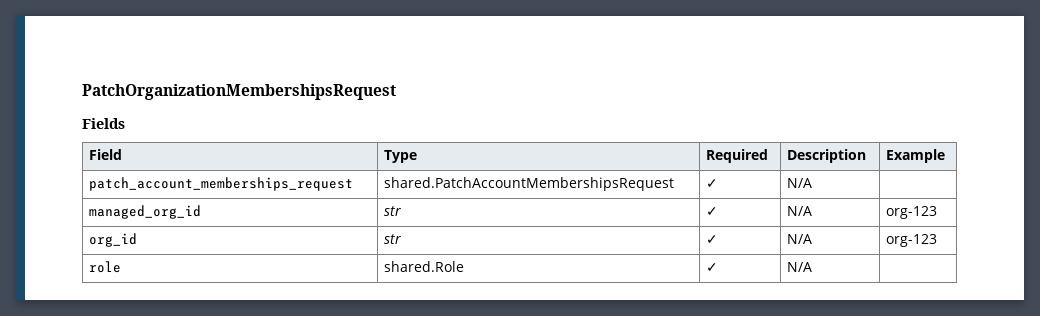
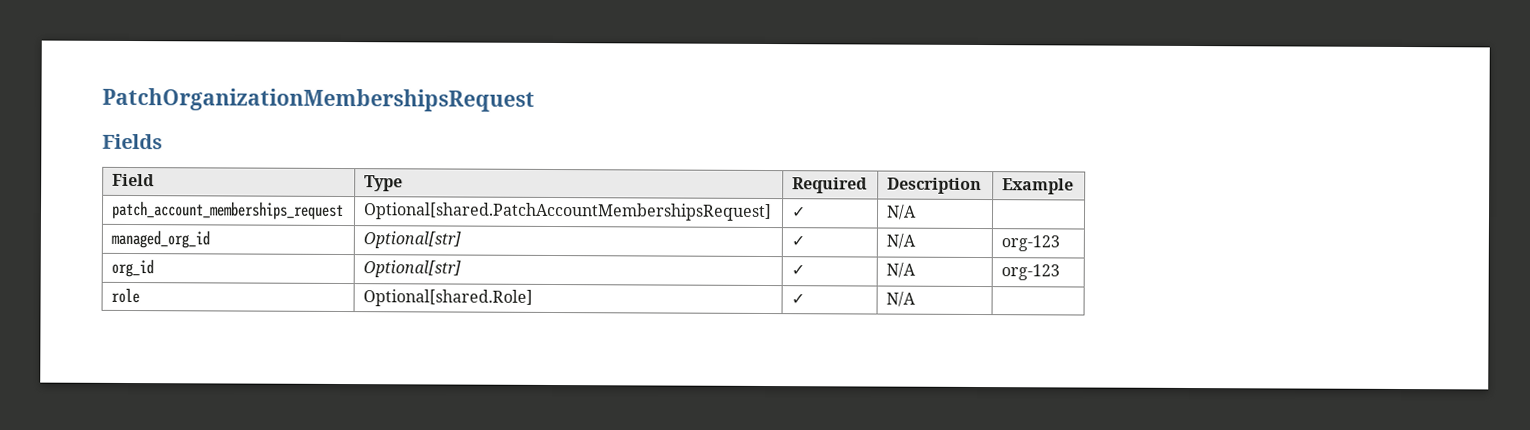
- patch_account_memberships_request | shared.PatchAccountMembershipsRequest | ✓ | N/A |
+ patch_account_memberships_request | Optional[shared.PatchAccountMembershipsRequest] | ✓ | N/A |
- managed_org_id | str | ✓ | N/A | org-123
+ managed_org_id | Optional[str] | ✓ | N/A | org-123
- org_id | str | ✓ | N/A | org-123
+ org_id | Optional[str] | ✓ | N/A | org-123
- role | shared.Role | ✓ | N/A |
+ role | Optional[shared.Role] | ✓ | N/A |

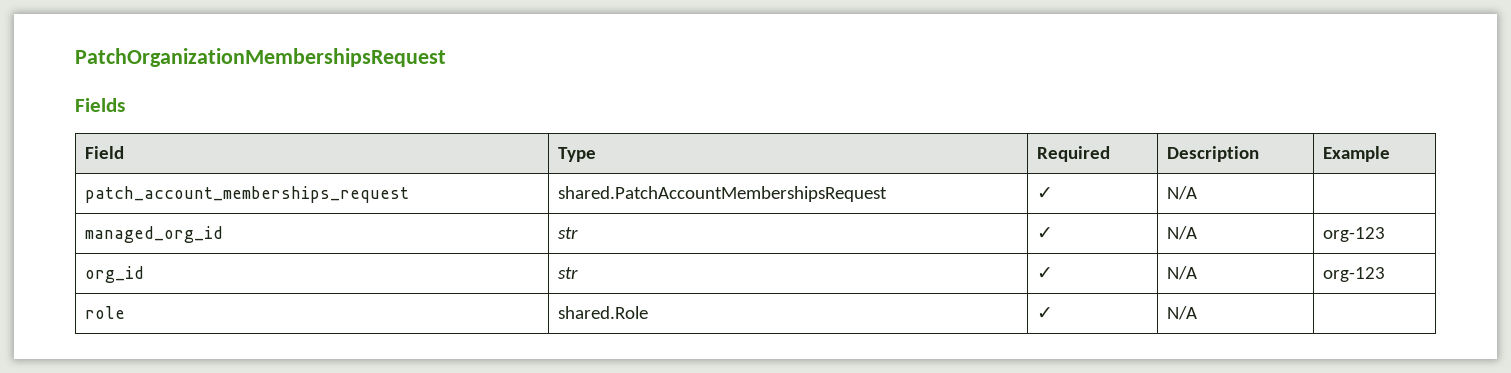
- patch_account_memberships_request | Optional[shared.PatchAccountMembershipsRequest] | ✓ | N/A |
+ patch_account_memberships_request | shared.PatchAccountMembershipsRequest | ✓ | N/A |
- managed_org_id | Optional[str] | ✓ | N/A | org-123
+ managed_org_id | str | ✓ | N/A | org-123
- org_id | Optional[str] | ✓ | N/A | org-123
+ org_id | str | ✓ | N/A | org-123
- role | Optional[shared.Role] | ✓ | N/A |
+ role | shared.Role | ✓ | N/A |

